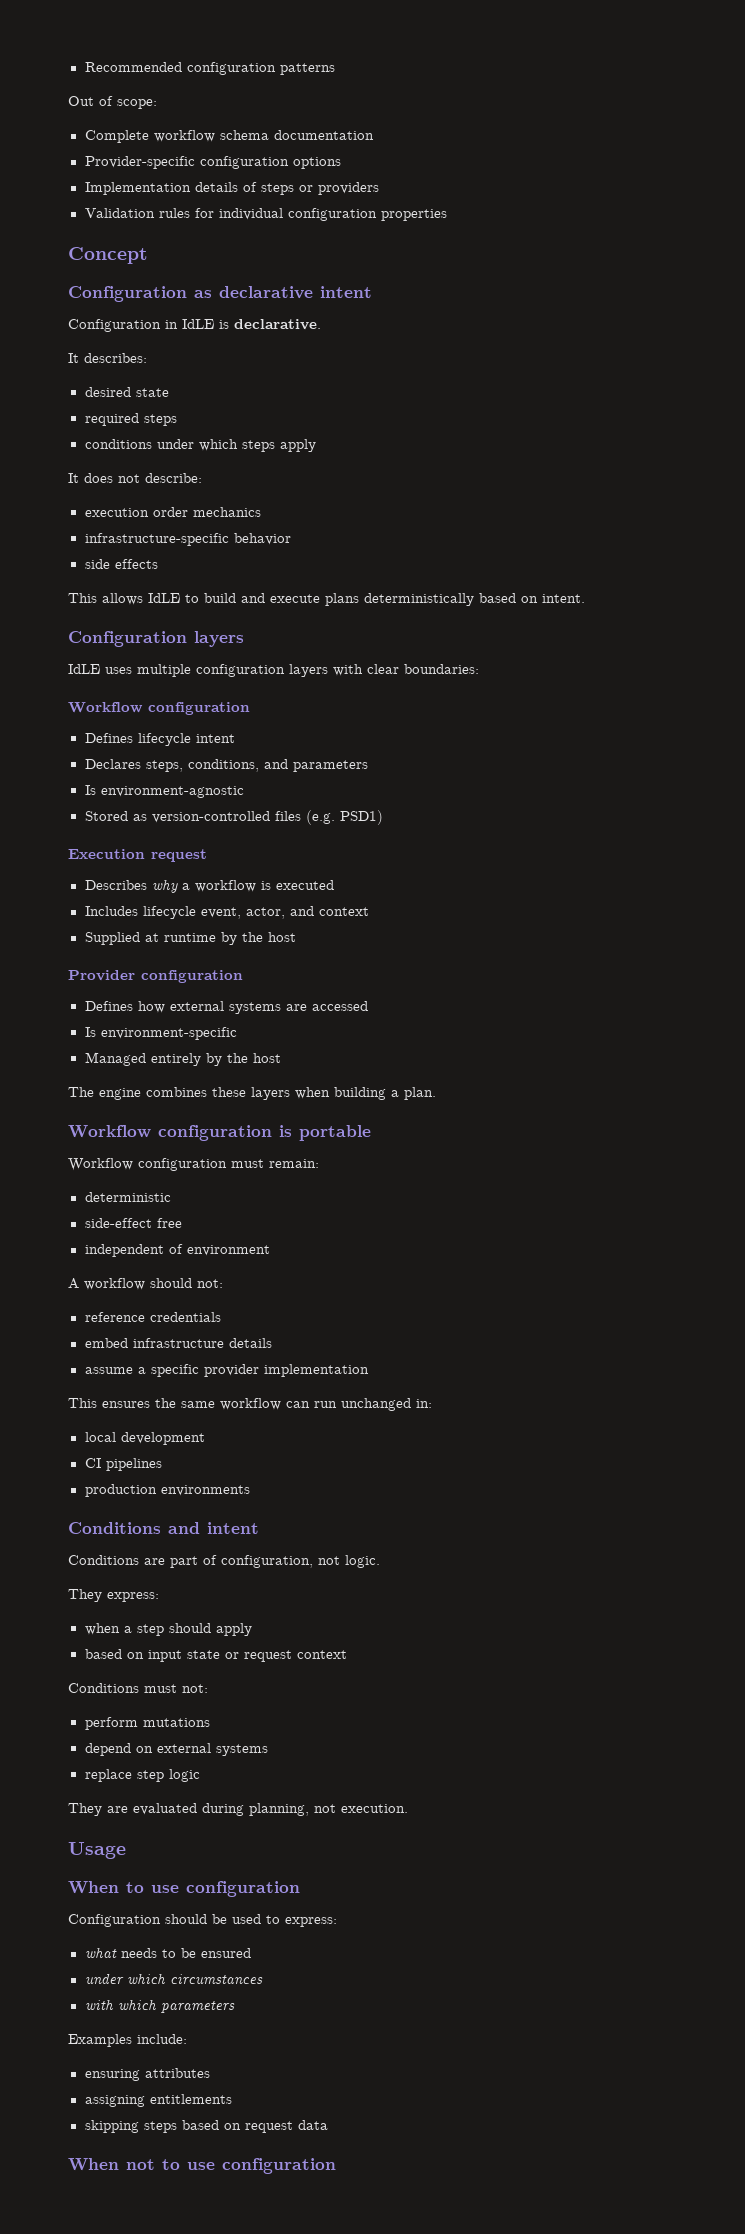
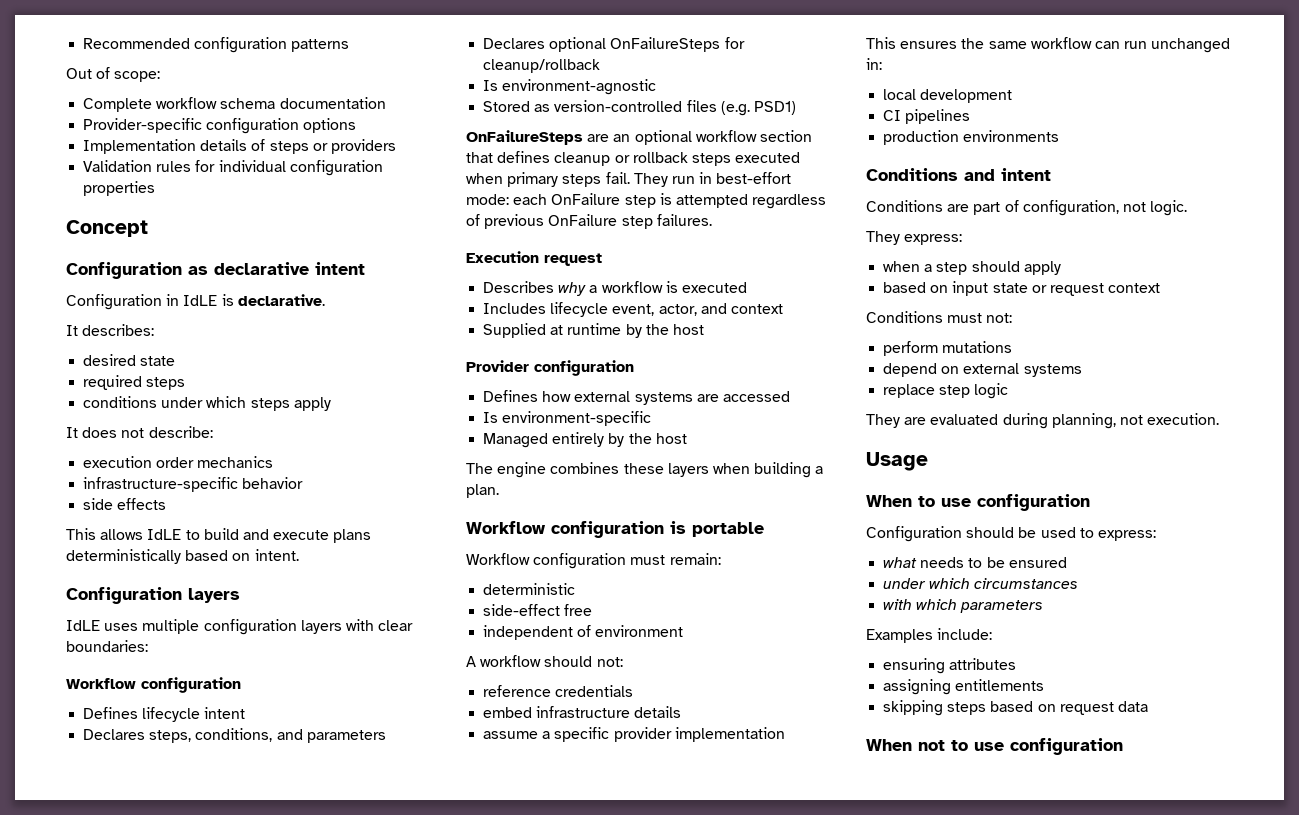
+ Declares optional OnFailureSteps for cleanup/rollback
+ OnFailureSteps are an optional workflow section that defines cleanup or rollback steps executed when primary steps fail. They run in best-effort mode: each OnFailure step is attempted regardless of previous OnFailure step failures.

